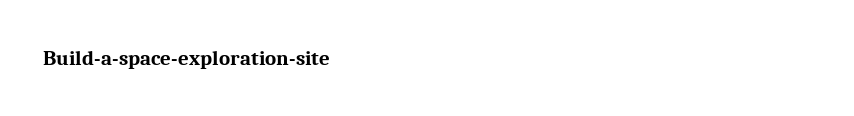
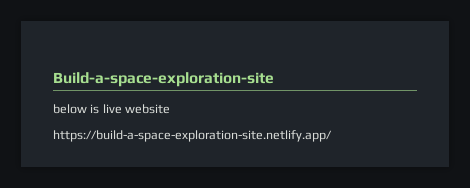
+ below is live website
+ https://build-a-space-exploration-site.netlify.app/

